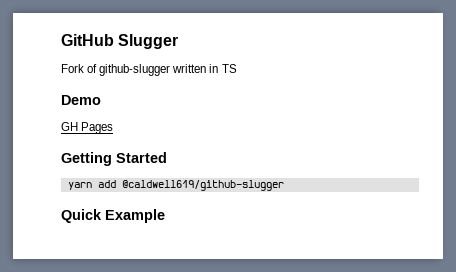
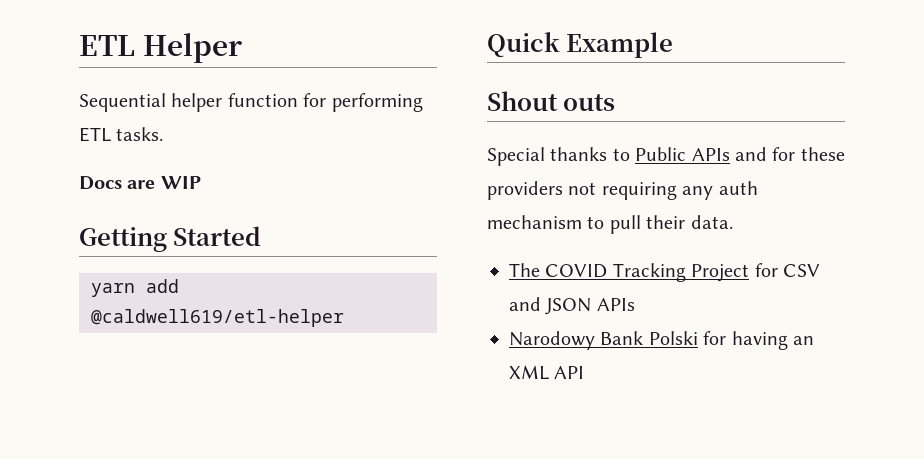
- GitHub Slugger
- Fork of github-slugger written in TS
- Demo
- GH Pages
+ ETL Helper
+ Sequential helper function for performing ETL tasks.
+ Docs are WIP
- yarn add @caldwell619/github-slugger
+ yarn add @caldwell619/etl-helper
+ Shout outs
+ Special thanks to Public APIs and for these providers not requiring any auth mechanism to pull their data.
+ The COVID Tracking Project for CSV and JSON APIs
+ Narodowy Bank Polski for having an XML API

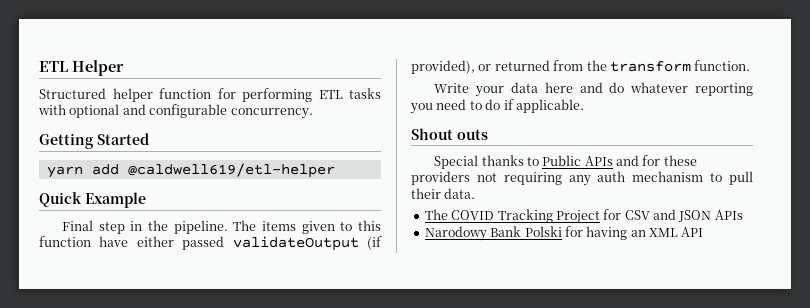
- Sequential helper function for performing ETL tasks.
- Docs are WIP
+ Structured helper function for performing ETL tasks with optional and configurable concurrency.
+ Final step in the pipeline. The items given to this function have either passed validateOutput (if provided), or returned from the transform function.
+ Write your data here and do whatever reporting you need to do if applicable.

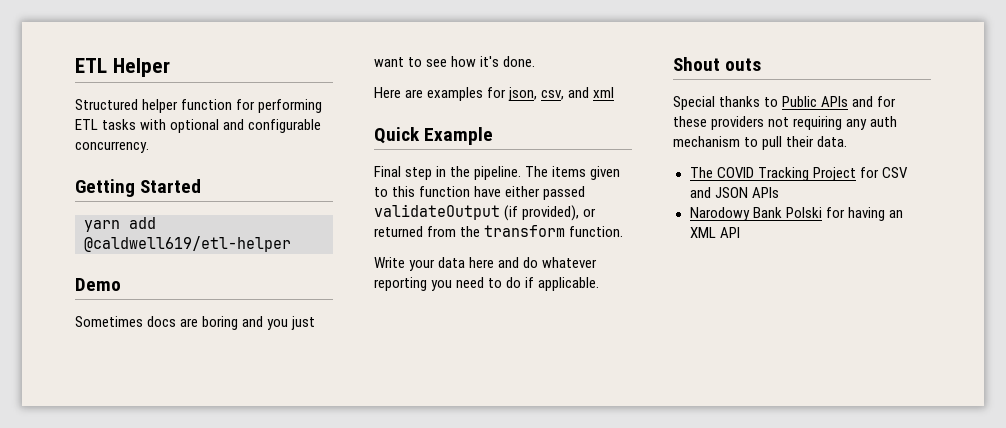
+ Demo
+ Sometimes docs are boring and you just want to see how it's done.
+ Here are examples for json, csv, and xml

